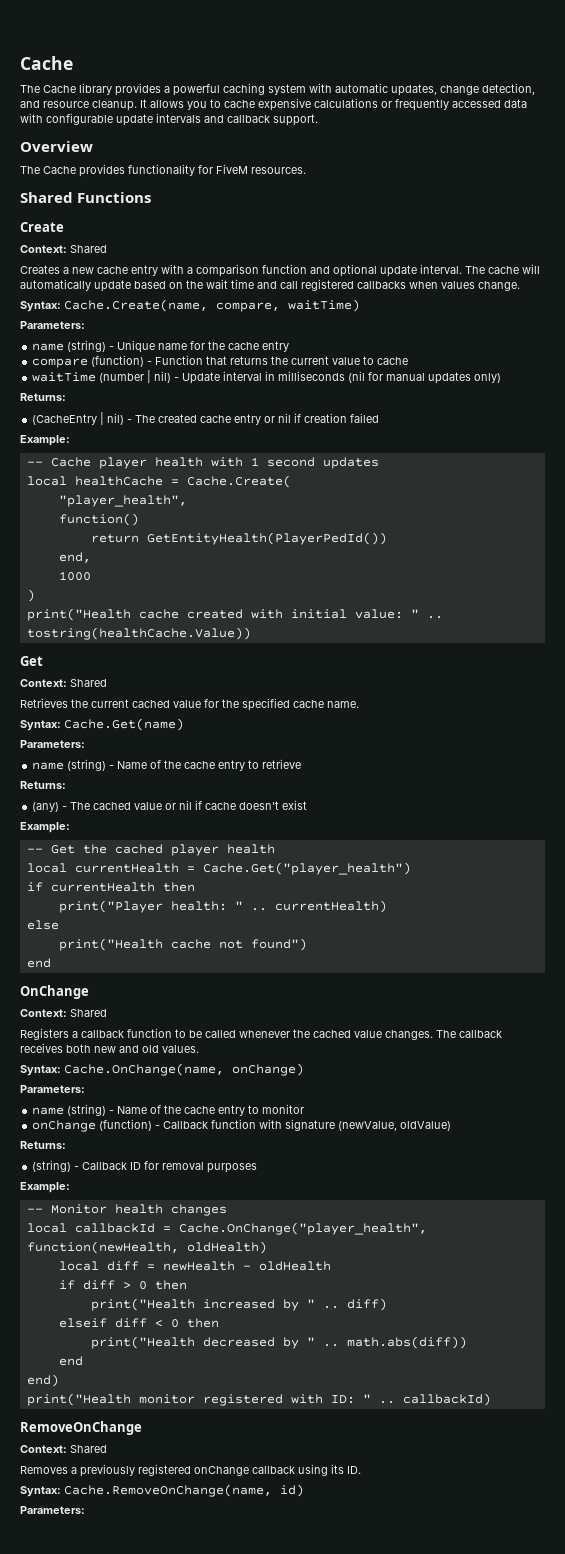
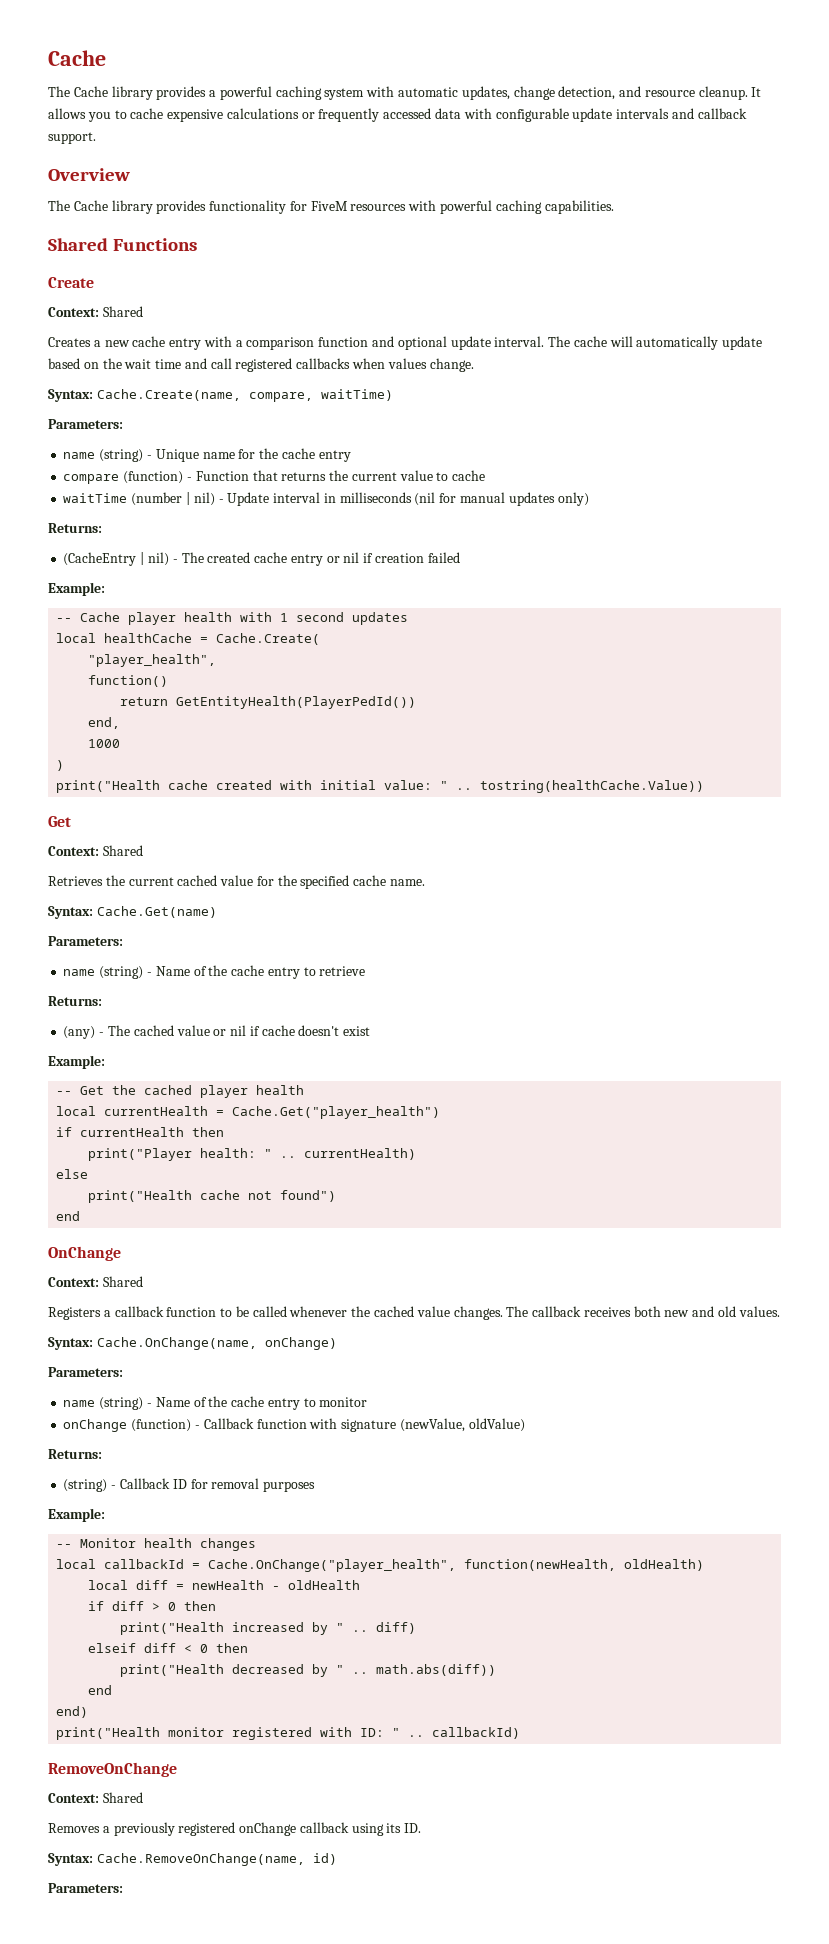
- The Cache provides functionality for FiveM resources.
+ The Cache library provides functionality for FiveM resources with powerful caching capabilities.

